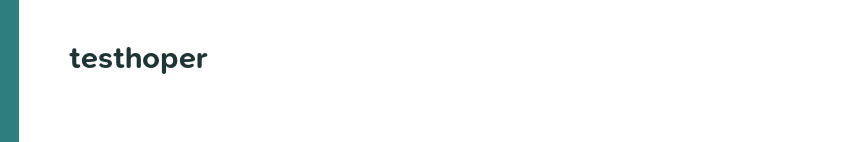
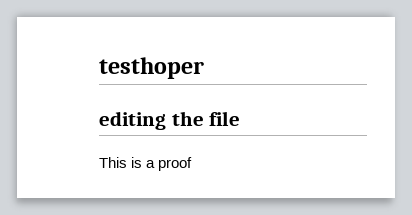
+ editing the file
+ This is a proof

